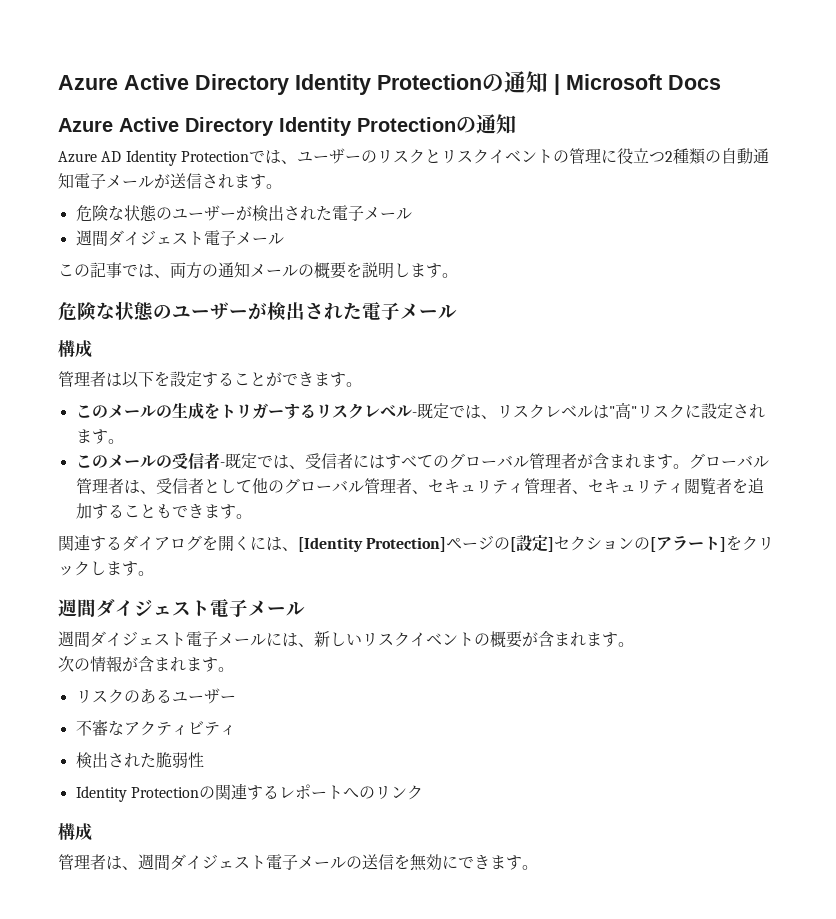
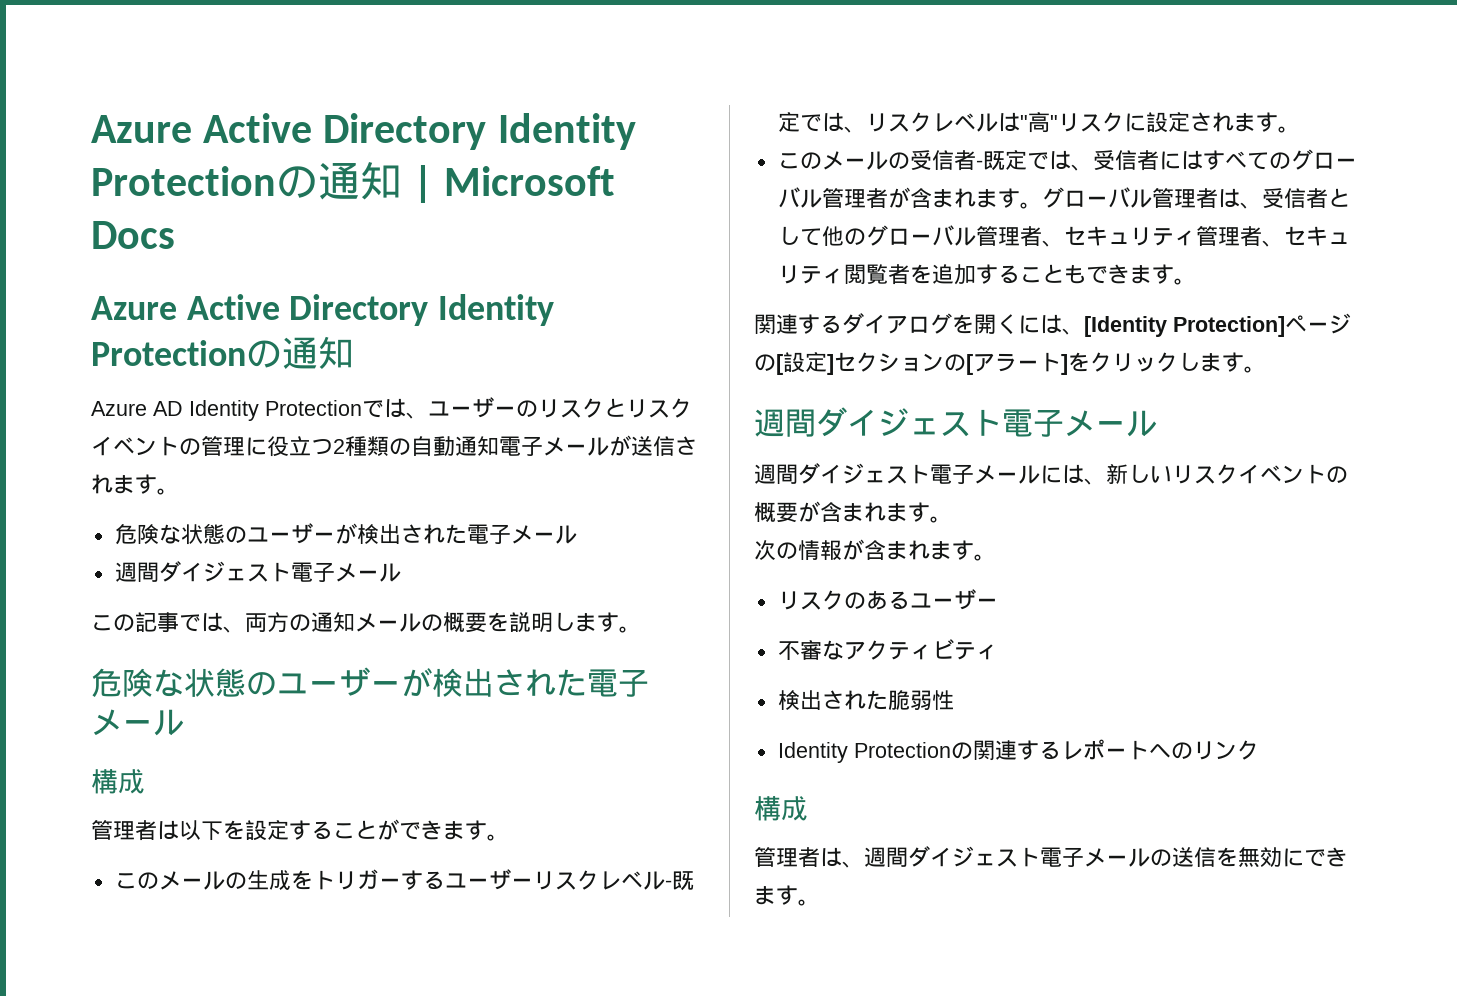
- このメールの生成をトリガーするリスクレベル-既定では、リスクレベルは"高"リスクに設定されます。
+ このメールの生成をトリガーするユーザーリスクレベル-既定では、リスクレベルは"高"リスクに設定されます。

